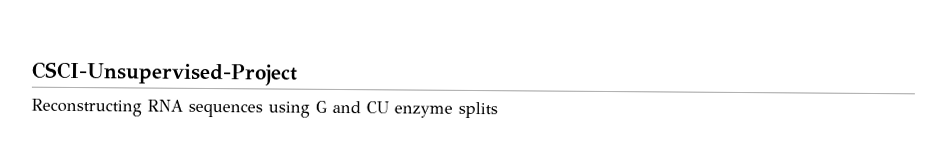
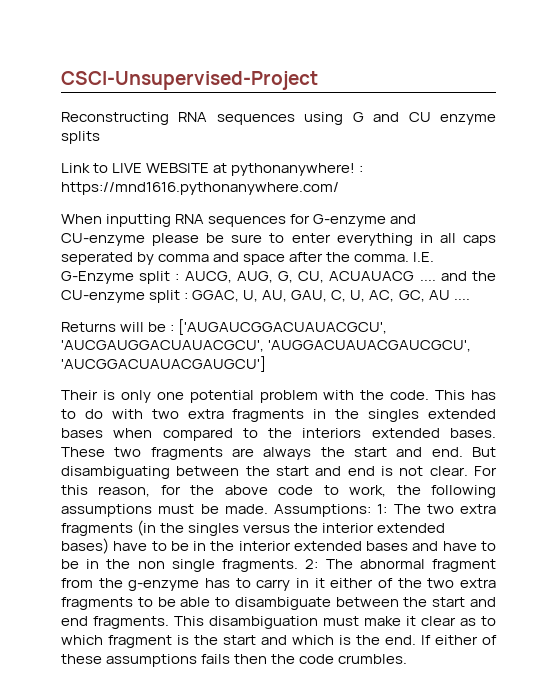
+ Link to LIVE WEBSITE at pythonanywhere! : https://mnd1616.pythonanywhere.com/
+ When inputting RNA sequences for G-enzyme and CU-enzyme please be sure to enter everything in all caps seperated by comma and space after the comma. I.E. G-Enzyme split : AUCG, AUG, G, CU, ACUAUACG .... and the CU-enzyme split : GGAC, U, AU, GAU, C, U, AC, GC, AU ....
+ Returns will be : ['AUGAUCGGACUAUACGCU', 'AUCGAUGGACUAUACGCU', 'AUGGACUAUACGAUCGCU', 'AUCGGACUAUACGAUGCU']
+ Their is only one potential problem with the code. This has to do with two extra fragments in the singles extended bases when compared to the interiors extended bases. These two fragments are always the start and end. But disambiguating between the start and end is not clear. For this reason, for the above code to work, the following assumptions must be made. Assumptions: 1: The two extra fragments (in the singles versus the interior extended bases) have to be in the interior extended bases and have to be in the non single fragments. 2: The abnormal fragment from the g-enzyme has to carry in it either of the two extra fragments to be able to disambiguate between the start and end fragments. This disambiguation must make it clear as to which fragment is the start and which is the end. If either of these assumptions fails then the code crumbles.

